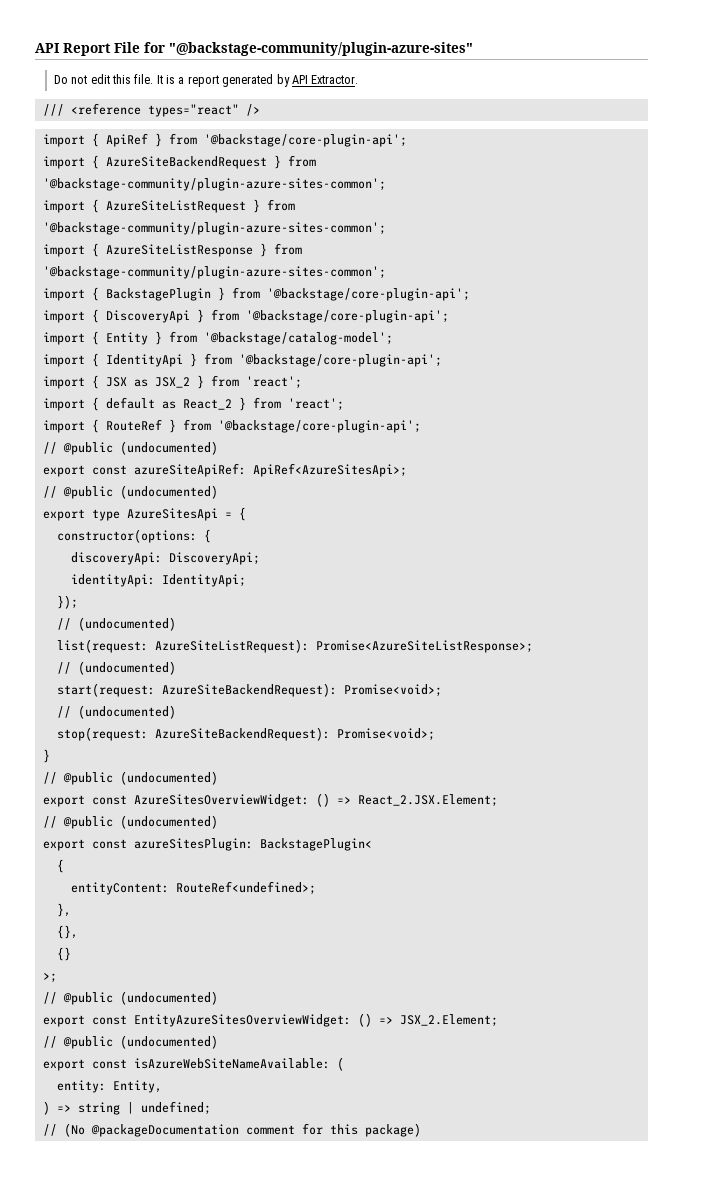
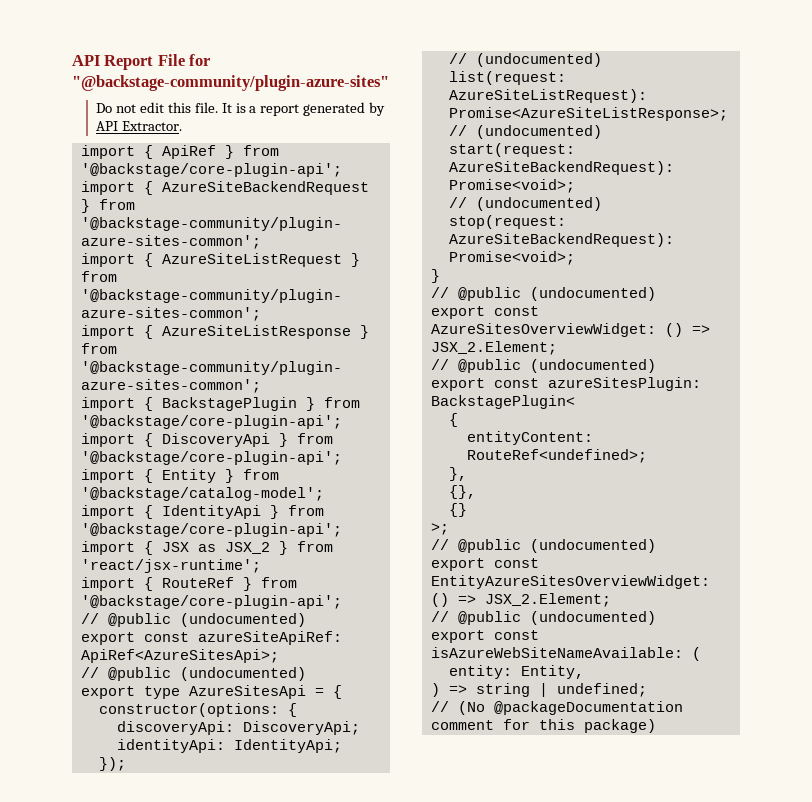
- /// <reference types="react" />
- import { JSX as JSX_2 } from 'react';
- import { default as React_2 } from 'react';
+ import { JSX as JSX_2 } from 'react/jsx-runtime';
- export const AzureSitesOverviewWidget: () => React_2.JSX.Element;
+ export const AzureSitesOverviewWidget: () => JSX_2.Element;

